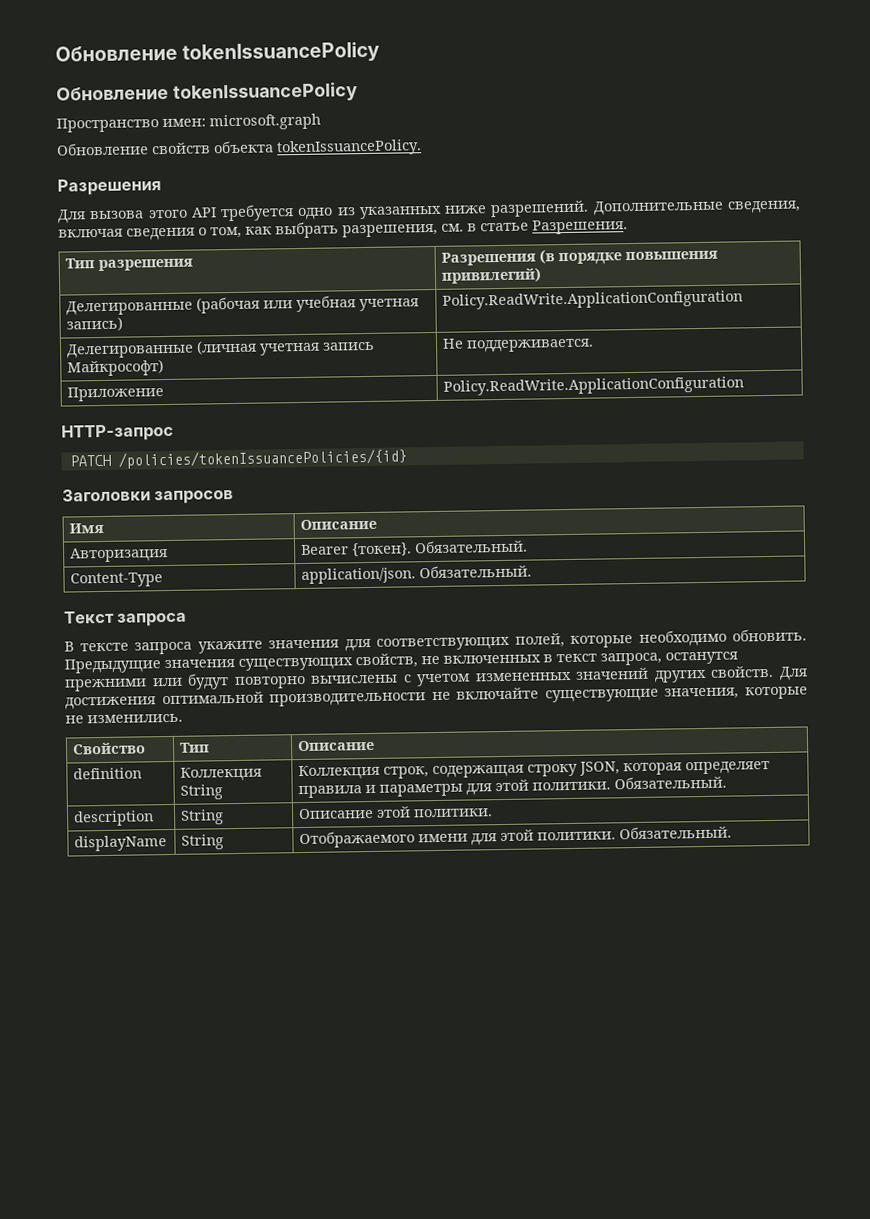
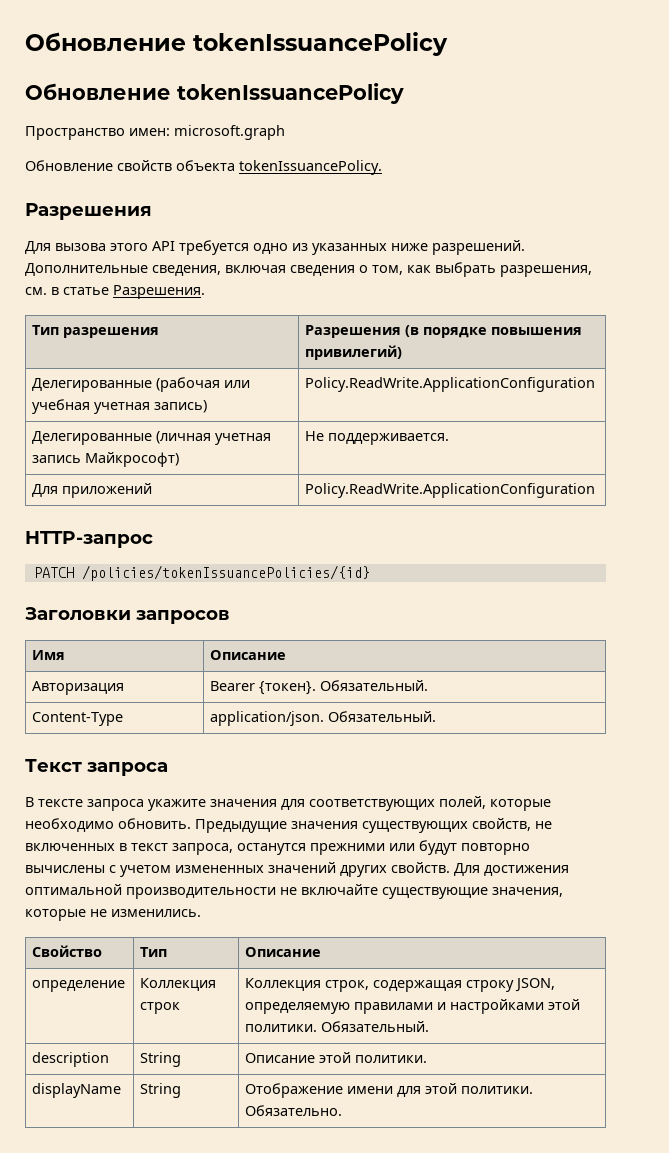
- Приложение | Policy.ReadWrite.ApplicationConfiguration
+ Для приложений | Policy.ReadWrite.ApplicationConfiguration
- definition | Коллекция String | Коллекция строк, содержащая строку JSON, которая определяет правила и параметры для этой политики. Обязательный.
+ определение | Коллекция строк | Коллекция строк, содержащая строку JSON, определяемую правилами и настройками этой политики. Обязательный.
- displayName | String | Отображаемого имени для этой политики. Обязательный.
+ displayName | String | Отображение имени для этой политики. Обязательно.

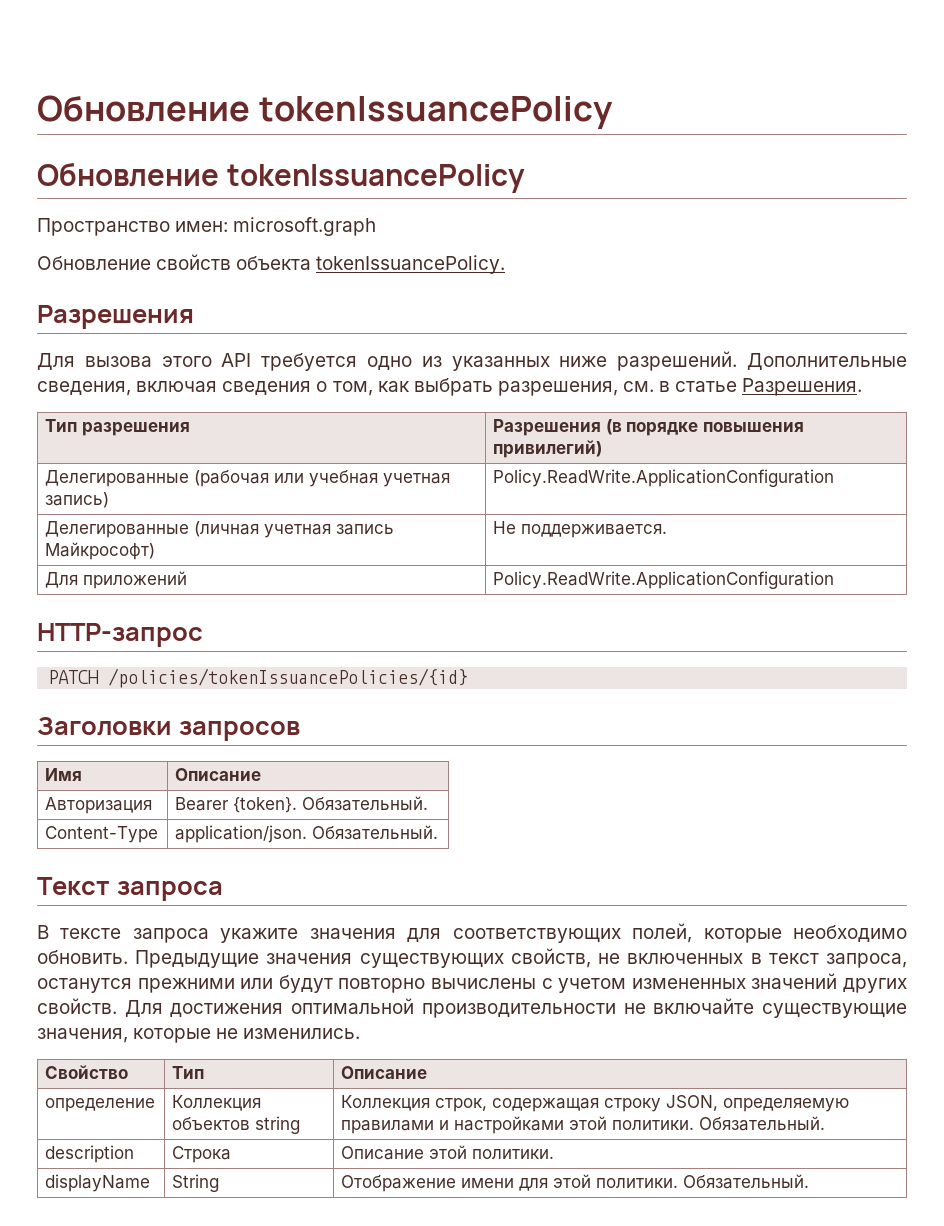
- Авторизация | Bearer {токен}. Обязательный.
+ Авторизация | Bearer {token}. Обязательный.
- определение | Коллекция строк | Коллекция строк, содержащая строку JSON, определяемую правилами и настройками этой политики. Обязательный.
+ определение | Коллекция объектов string | Коллекция строк, содержащая строку JSON, определяемую правилами и настройками этой политики. Обязательный.
- description | String | Описание этой политики.
+ description | Строка | Описание этой политики.
- displayName | String | Отображение имени для этой политики. Обязательно.
+ displayName | String | Отображение имени для этой политики. Обязательный.

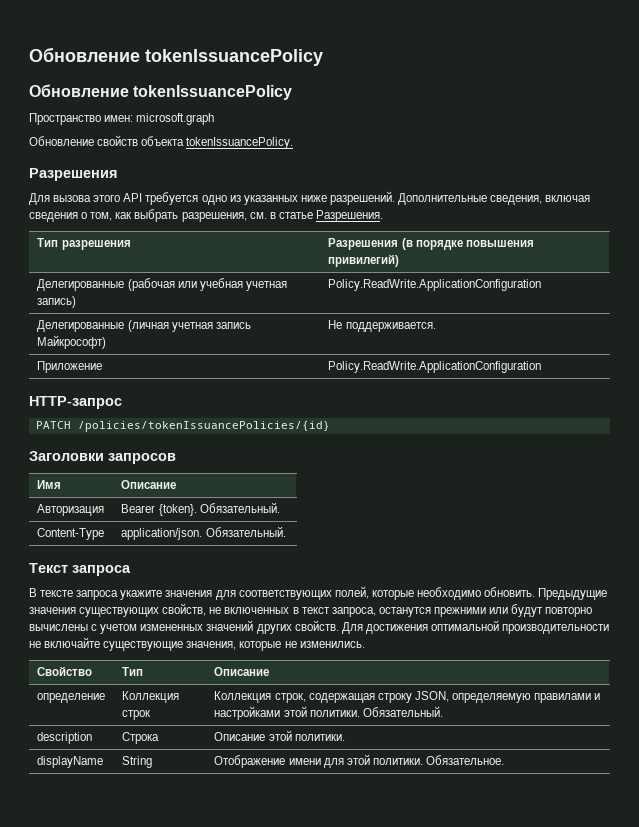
- Для приложений | Policy.ReadWrite.ApplicationConfiguration
+ Приложение | Policy.ReadWrite.ApplicationConfiguration
- определение | Коллекция объектов string | Коллекция строк, содержащая строку JSON, определяемую правилами и настройками этой политики. Обязательный.
+ определение | Коллекция строк | Коллекция строк, содержащая строку JSON, определяемую правилами и настройками этой политики. Обязательный.
- displayName | String | Отображение имени для этой политики. Обязательный.
+ displayName | String | Отображение имени для этой политики. Обязательное.

